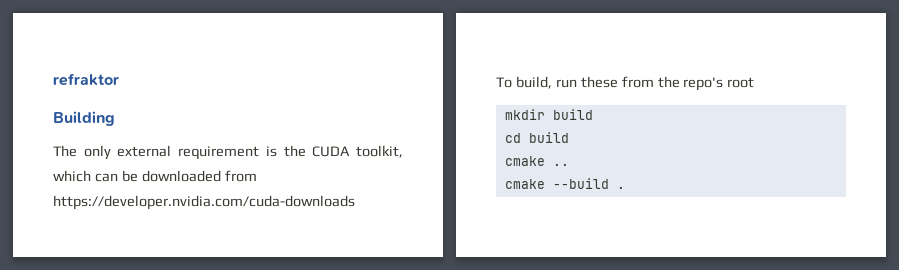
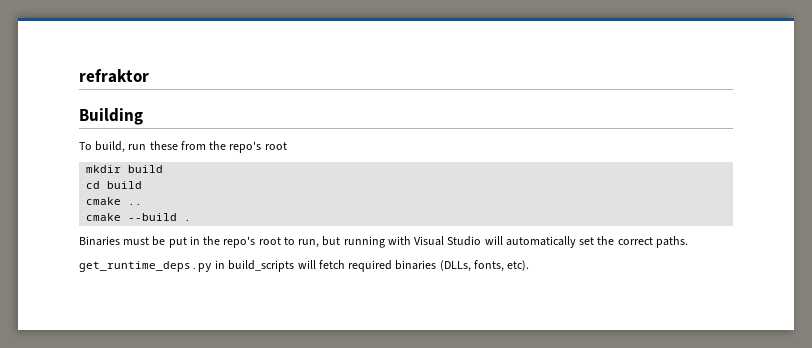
- The only external requirement is the CUDA toolkit, which can be downloaded from https://developer.nvidia.com/cuda-downloads
+ Binaries must be put in the repo's root to run, but running with Visual Studio will automatically set the correct paths.
+ get_runtime_deps.py in build_scripts will fetch required binaries (DLLs, fonts, etc).

